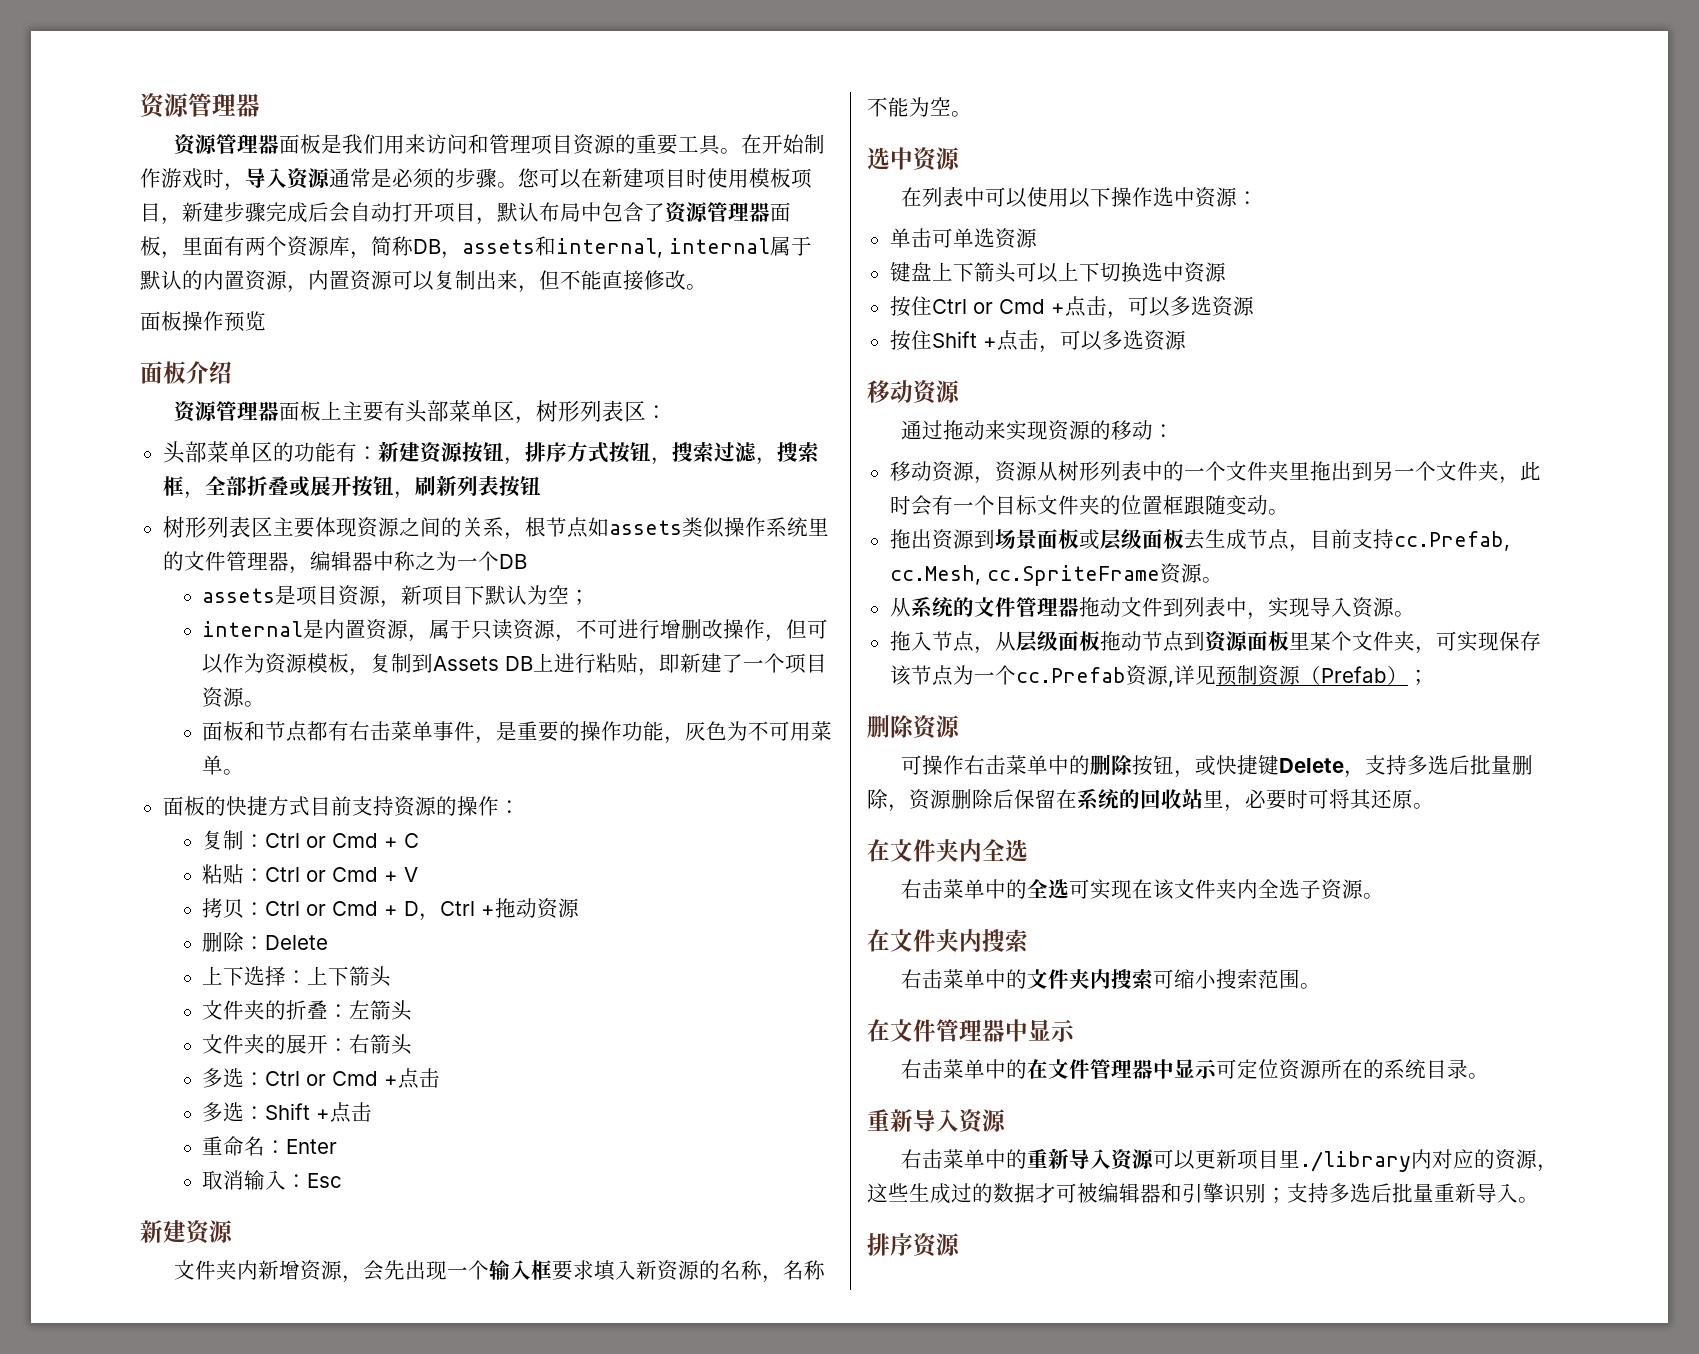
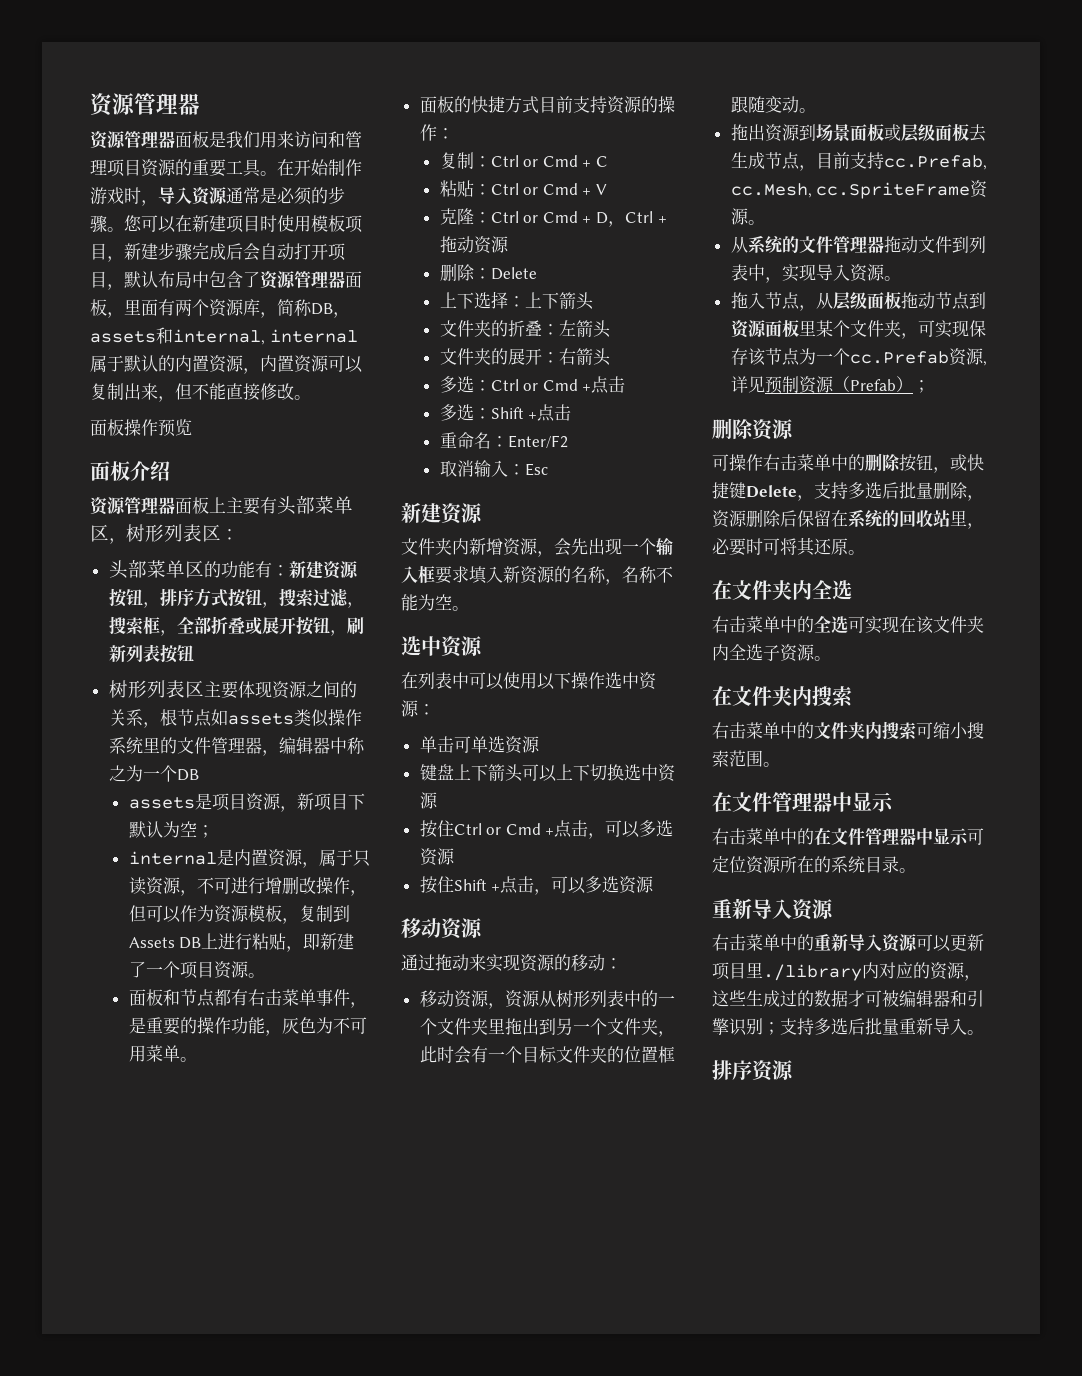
- 拷贝：Ctrl or Cmd + D，Ctrl +拖动资源
+ 克隆：Ctrl or Cmd + D，Ctrl +拖动资源
- 重命名：Enter
+ 重命名：Enter/F2

